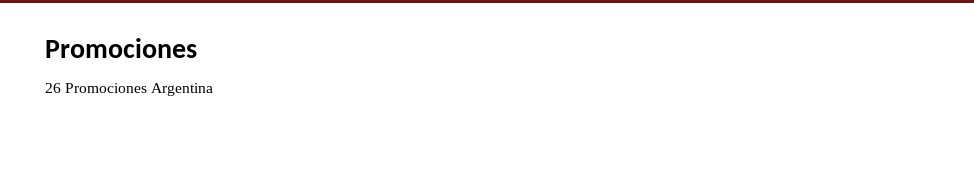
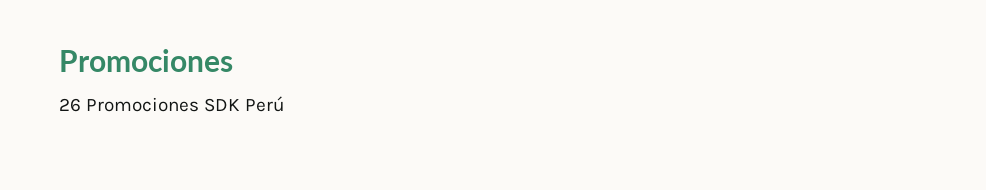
- 26 Promociones Argentina
+ 26 Promociones SDK Perú

